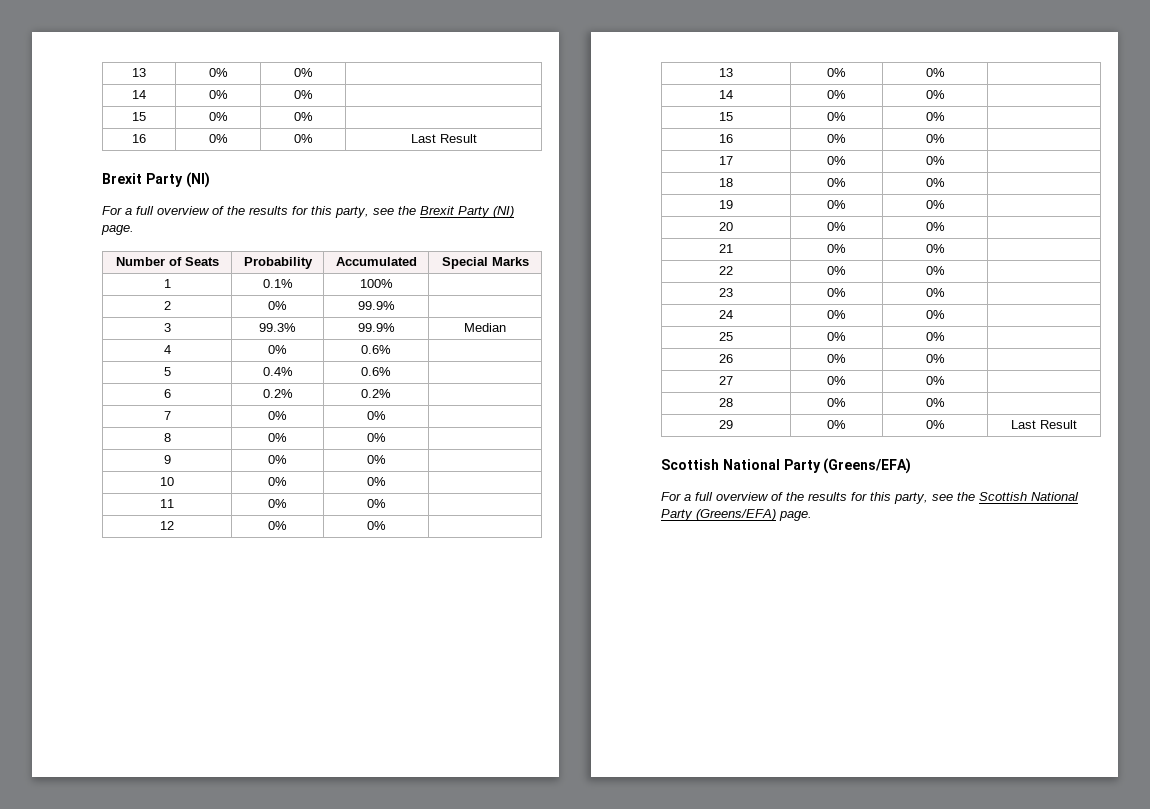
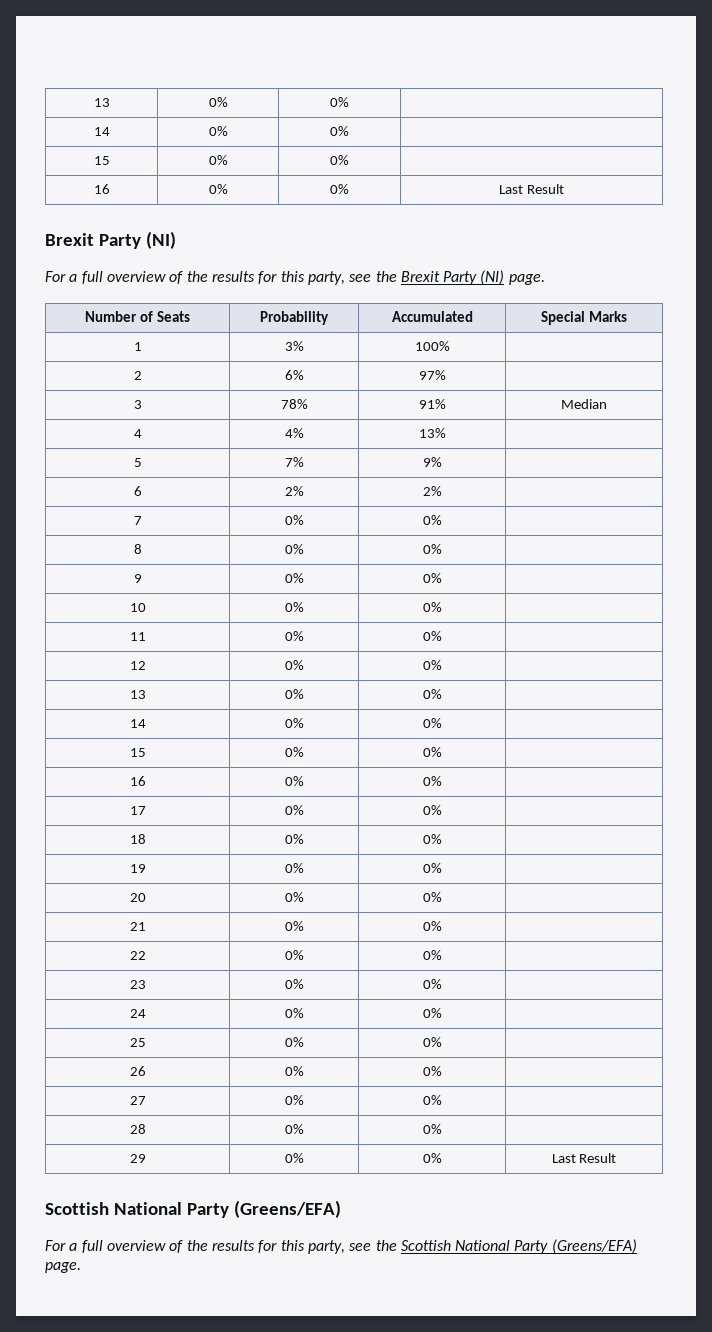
- 1 | 0.1% | 100% |
+ 1 | 3% | 100% |
- 2 | 0% | 99.9% |
+ 2 | 6% | 97% |
- 3 | 99.3% | 99.9% | Median
+ 3 | 78% | 91% | Median
- 4 | 0% | 0.6% |
+ 4 | 4% | 13% |
- 5 | 0.4% | 0.6% |
+ 5 | 7% | 9% |
- 6 | 0.2% | 0.2% |
+ 6 | 2% | 2% |

